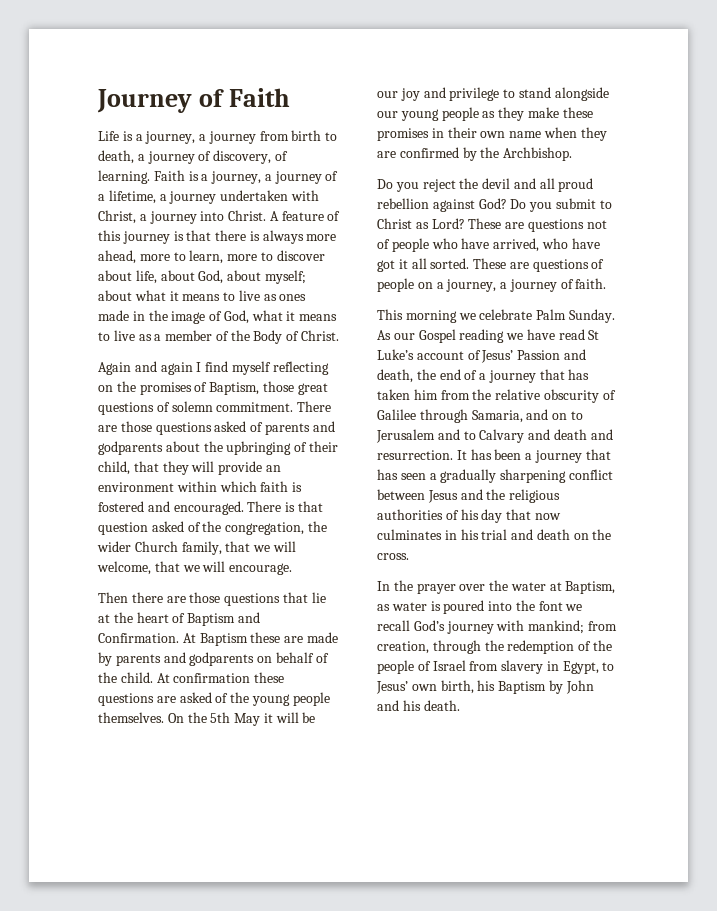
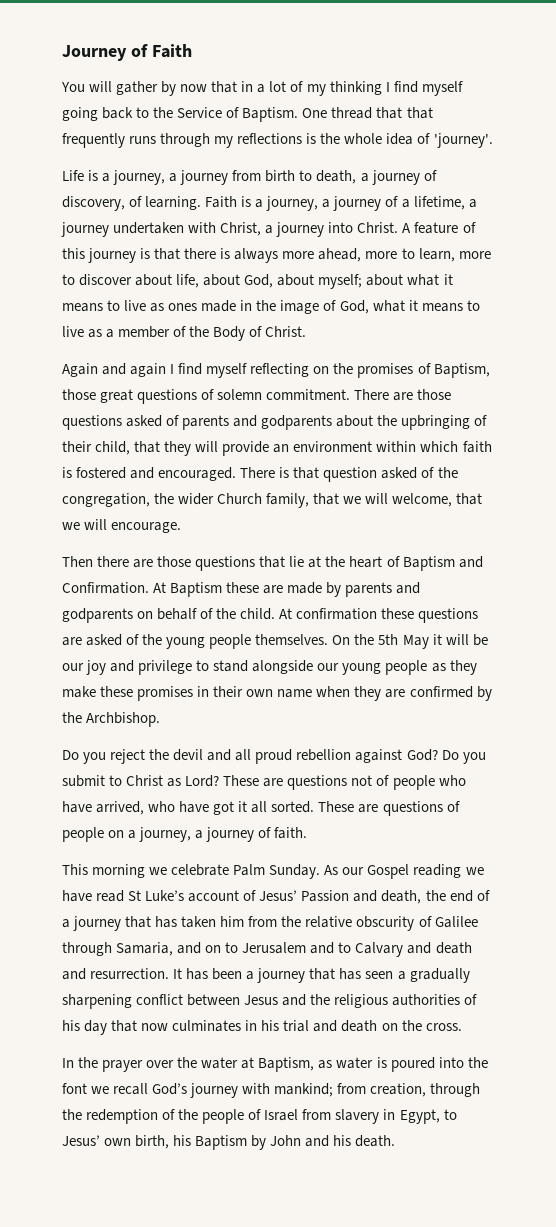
+ You will gather by now that in a lot of my thinking I find myself going back to the Service of Baptism. One thread that that frequently runs through my reflections is the whole idea of 'journey'.

